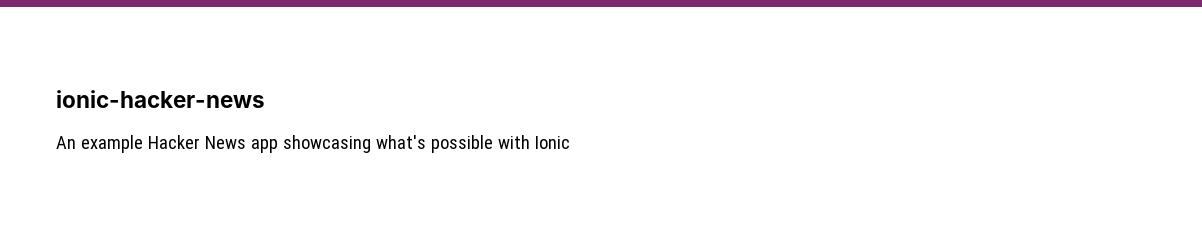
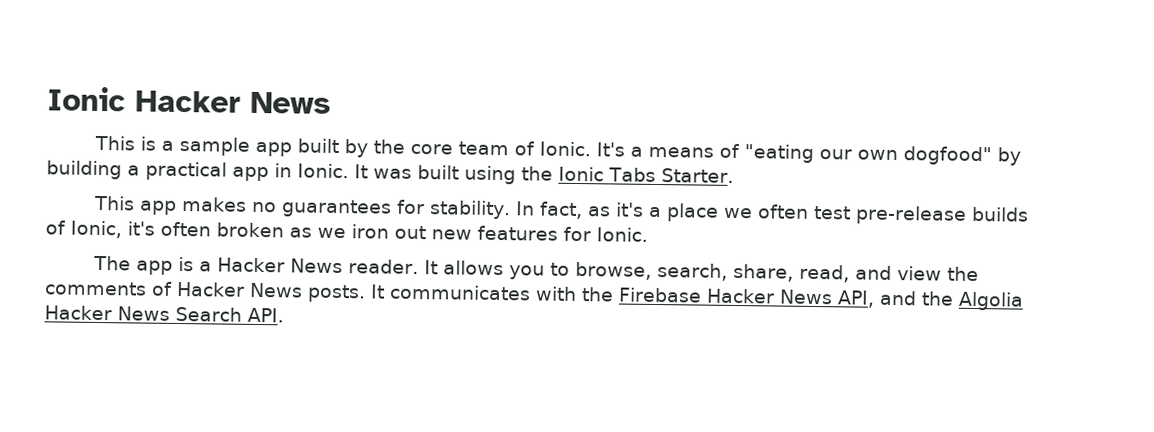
- ionic-hacker-news
- An example Hacker News app showcasing what's possible with Ionic
+ Ionic Hacker News
+ This is a sample app built by the core team of Ionic. It's a means of "eating our own dogfood" by building a practical app in Ionic. It was built using the Ionic Tabs Starter.
+ This app makes no guarantees for stability. In fact, as it's a place we often test pre-release builds of Ionic, it's often broken as we iron out new features for Ionic.
+ The app is a Hacker News reader. It allows you to browse, search, share, read, and view the comments of Hacker News posts. It communicates with the Firebase Hacker News API, and the Algolia Hacker News Search API.

